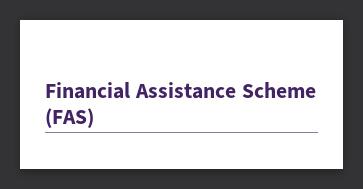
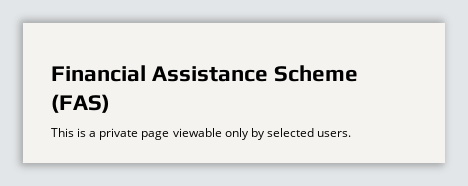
+ This is a private page viewable only by selected users.

